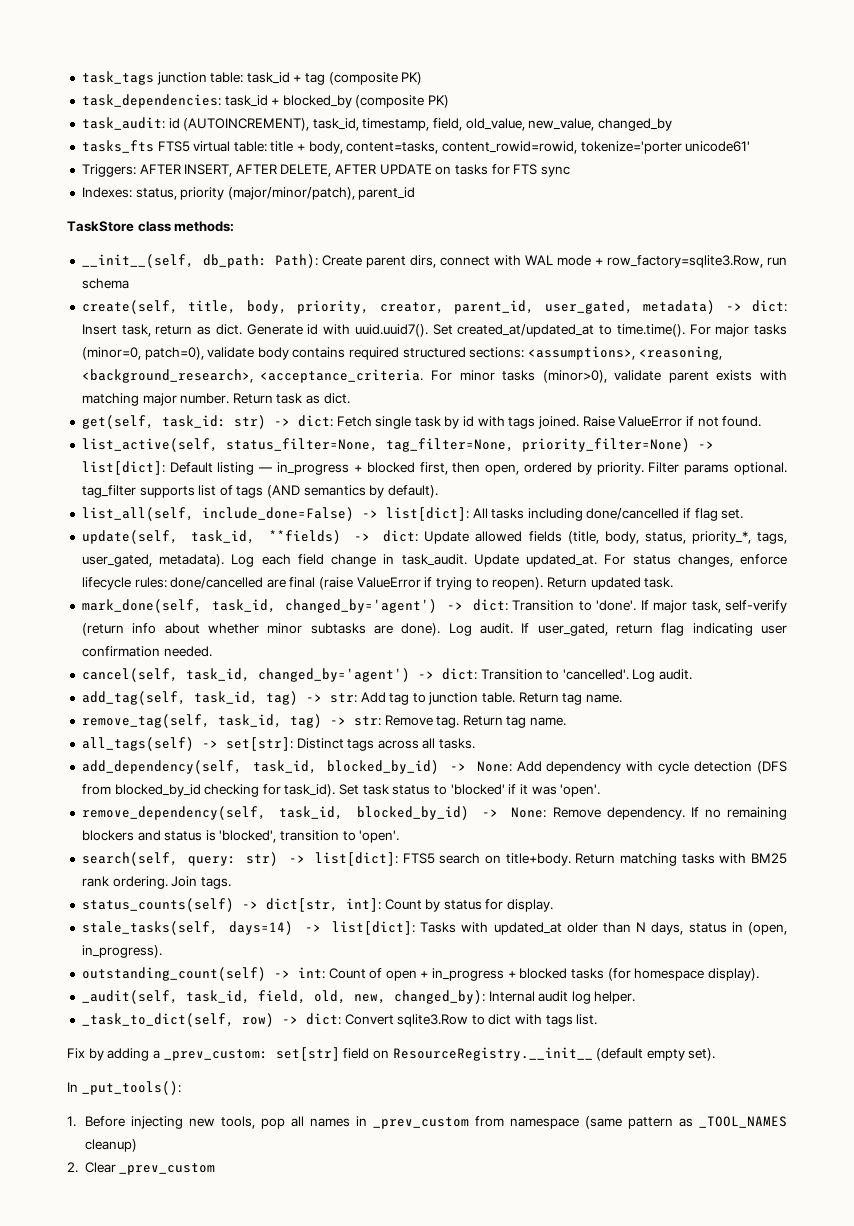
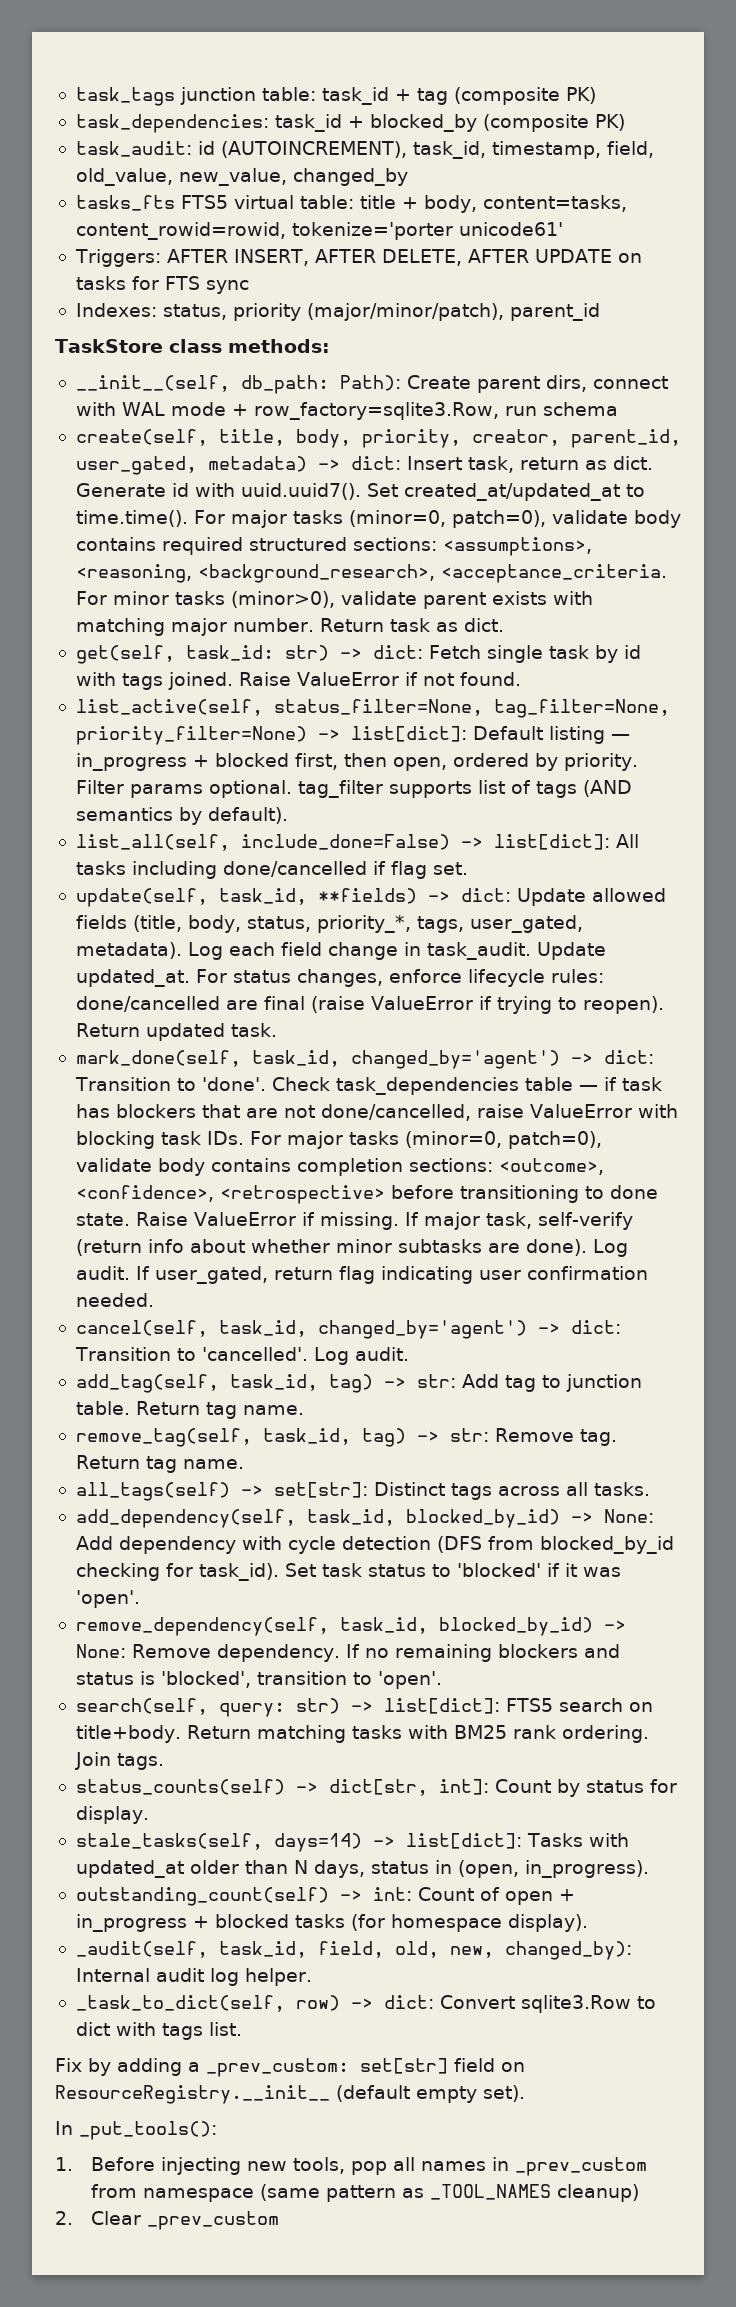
+ Check task_dependencies table — if task has blockers that are not done/cancelled, raise ValueError with blocking task IDs. For major tasks (minor=0, patch=0), validate body contains completion sections: <outcome>, <confidence>, <retrospective> before transitioning to done state. Raise ValueError if missing.

